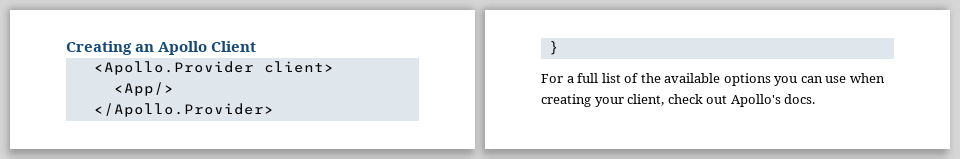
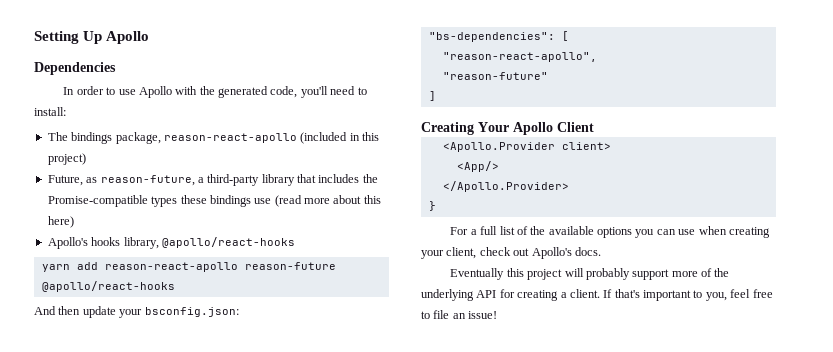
- Creating an Apollo Client
+ Setting Up Apollo
+ Dependencies
+ In order to use Apollo with the generated code, you'll need to install:
+ The bindings package, reason-react-apollo (included in this project)
+ Future, as reason-future, a third-party library that includes the Promise-compatible types these bindings use (read more about this here)
+ Apollo's hooks library, @apollo/react-hooks
+ yarn add reason-react-apollo reason-future @apollo/react-hooks
+ And then update your bsconfig.json:
+ "bs-dependencies": [
+ "reason-react-apollo",
+ "reason-future"
+ ]
+ Creating Your Apollo Client
+ Eventually this project will probably support more of the underlying API for creating a client. If that's important to you, feel free to file an issue!

